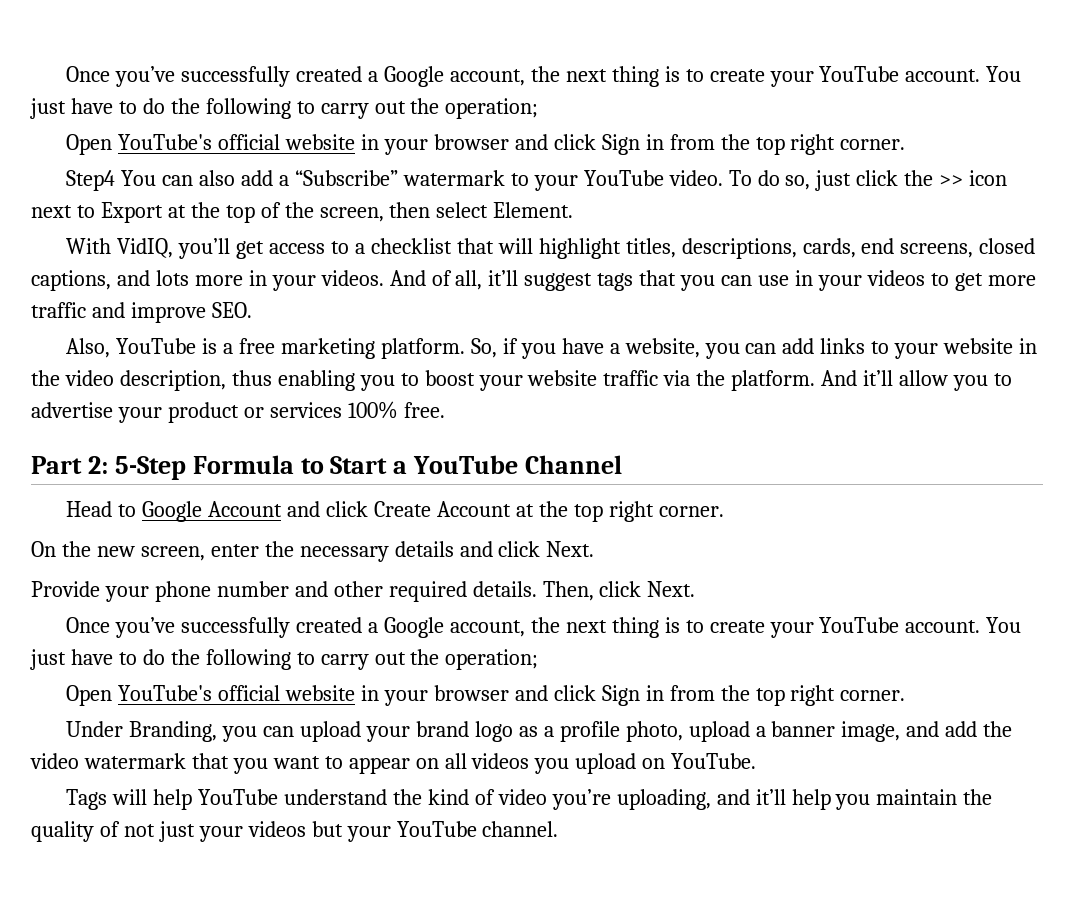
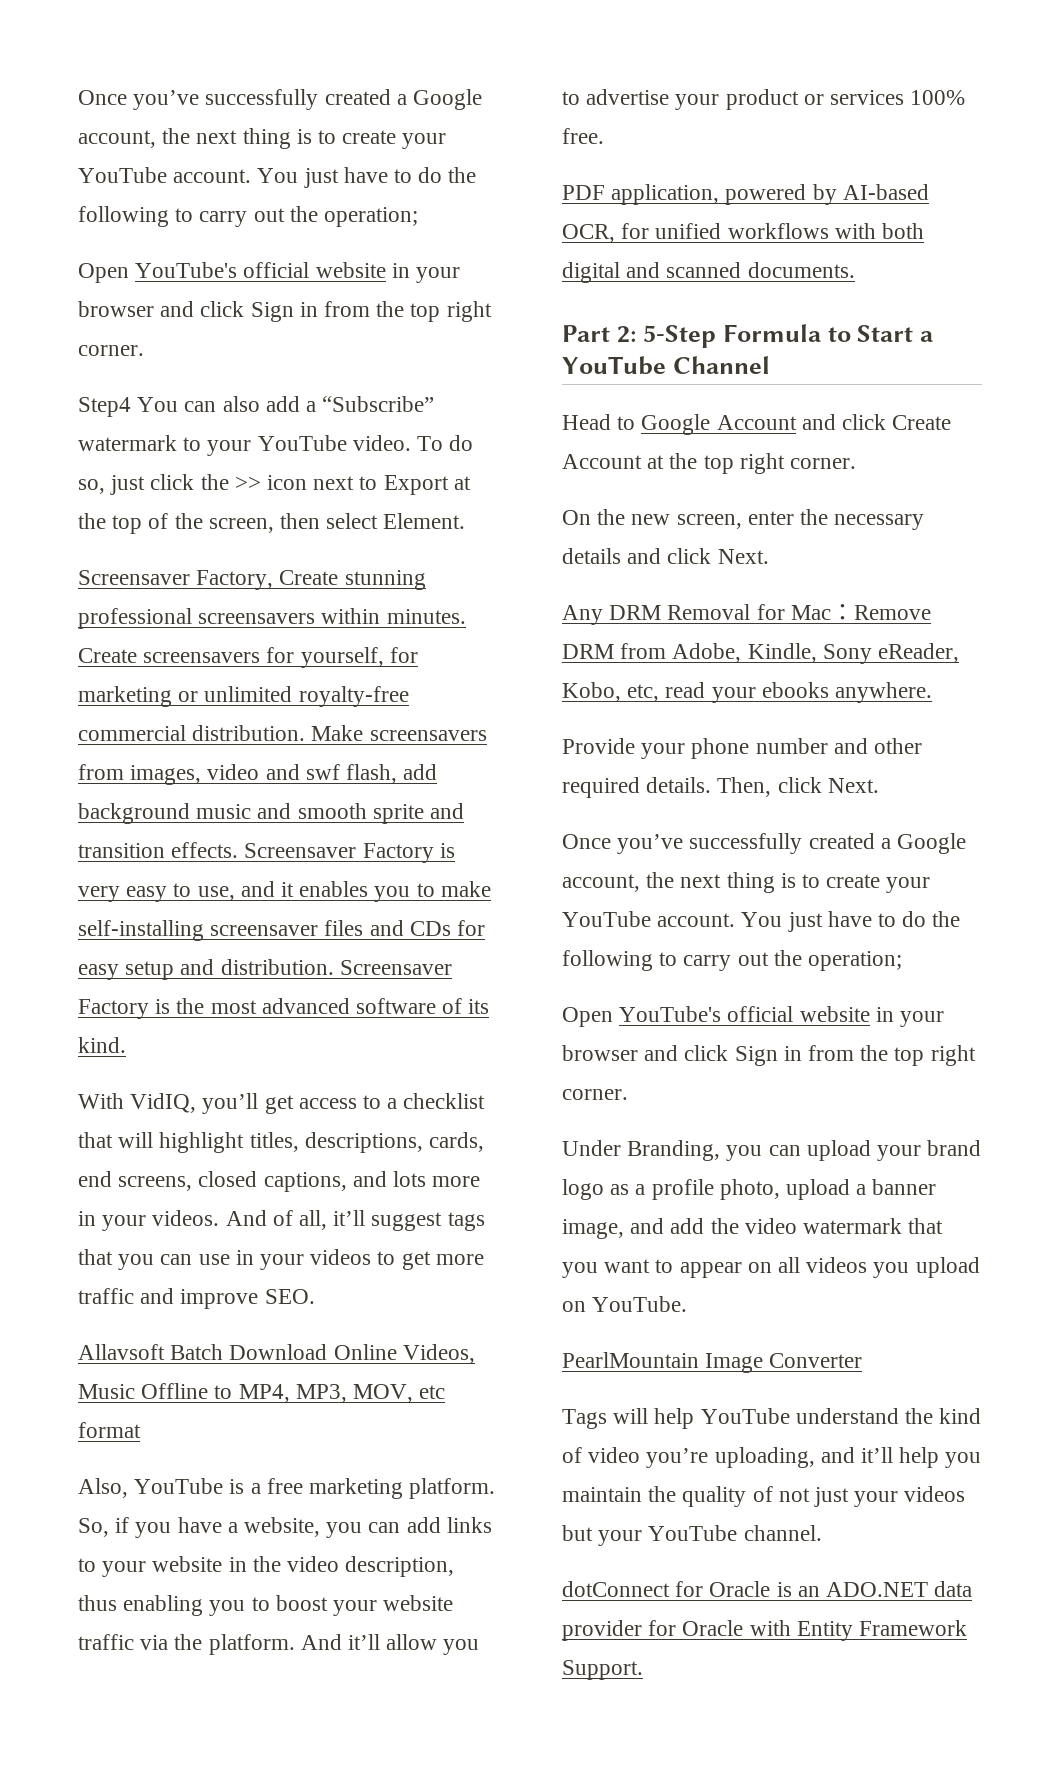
+ Screensaver Factory, Create stunning professional screensavers within minutes. Create screensavers for yourself, for marketing or unlimited royalty-free commercial distribution. Make screensavers from images, video and swf flash, add background music and smooth sprite and transition effects. Screensaver Factory is very easy to use, and it enables you to make self-installing screensaver files and CDs for easy setup and distribution. Screensaver Factory is the most advanced software of its kind.
+ Allavsoft Batch Download Online Videos, Music Offline to MP4, MP3, MOV, etc format
+ PDF application, powered by AI-based OCR, for unified workflows with both digital and scanned documents.
+ Any DRM Removal for Mac：Remove DRM from Adobe, Kindle, Sony eReader, Kobo, etc, read your ebooks anywhere.
+ PearlMountain Image Converter
+ dotConnect for Oracle is an ADO.NET data provider for Oracle with Entity Framework Support.

